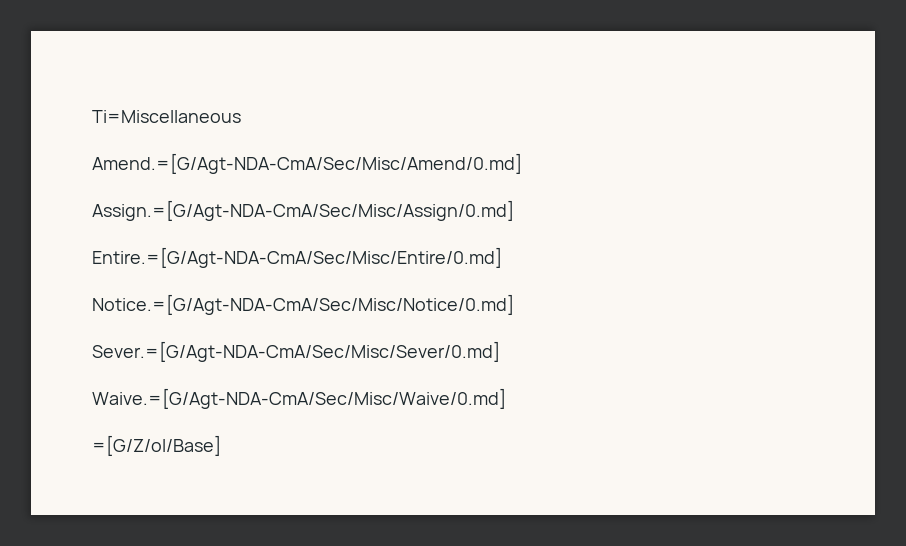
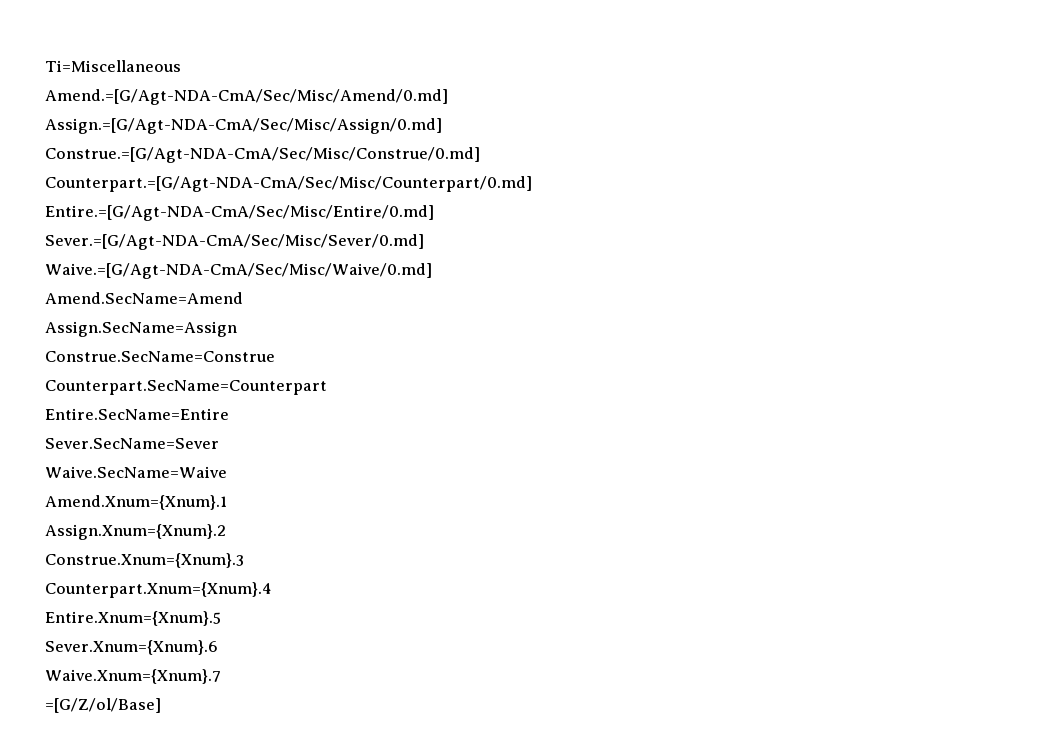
+ Construe.=[G/Agt-NDA-CmA/Sec/Misc/Construe/0.md]
+ Counterpart.=[G/Agt-NDA-CmA/Sec/Misc/Counterpart/0.md]
- Notice.=[G/Agt-NDA-CmA/Sec/Misc/Notice/0.md]
+ Amend.SecName=Amend
+ Assign.SecName=Assign
+ Construe.SecName=Construe
+ Counterpart.SecName=Counterpart
+ Entire.SecName=Entire
+ Sever.SecName=Sever
+ Waive.SecName=Waive
+ Amend.Xnum={Xnum}.1
+ Assign.Xnum={Xnum}.2
+ Construe.Xnum={Xnum}.3
+ Counterpart.Xnum={Xnum}.4
+ Entire.Xnum={Xnum}.5
+ Sever.Xnum={Xnum}.6
+ Waive.Xnum={Xnum}.7

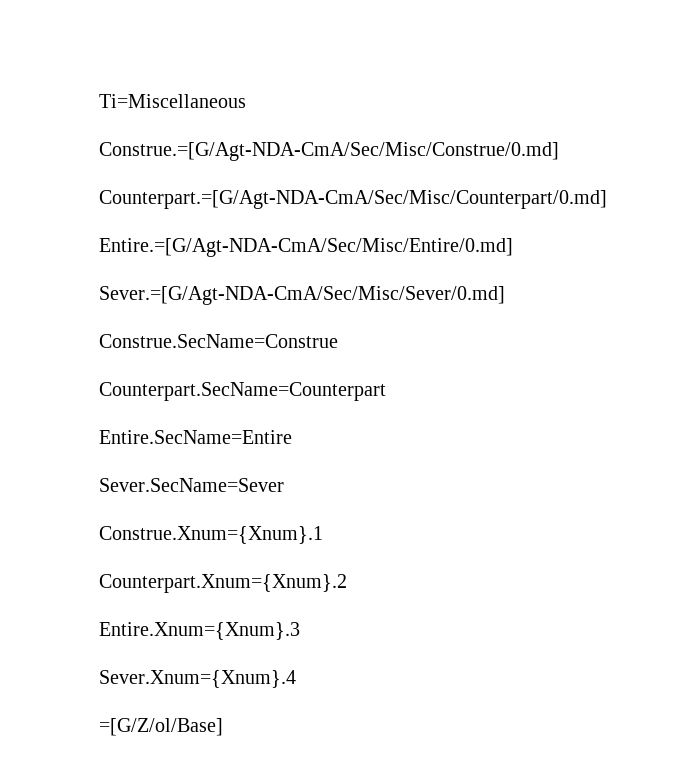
- Amend.=[G/Agt-NDA-CmA/Sec/Misc/Amend/0.md]
- Assign.=[G/Agt-NDA-CmA/Sec/Misc/Assign/0.md]
- Waive.=[G/Agt-NDA-CmA/Sec/Misc/Waive/0.md]
- Amend.SecName=Amend
- Assign.SecName=Assign
- Waive.SecName=Waive
- Amend.Xnum={Xnum}.1
- Assign.Xnum={Xnum}.2
- Construe.Xnum={Xnum}.3
- Counterpart.Xnum={Xnum}.4
- Entire.Xnum={Xnum}.5
- Sever.Xnum={Xnum}.6
- Waive.Xnum={Xnum}.7
+ Construe.Xnum={Xnum}.1
+ Counterpart.Xnum={Xnum}.2
+ Entire.Xnum={Xnum}.3
+ Sever.Xnum={Xnum}.4

